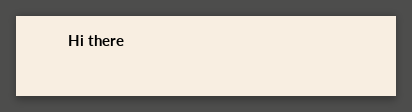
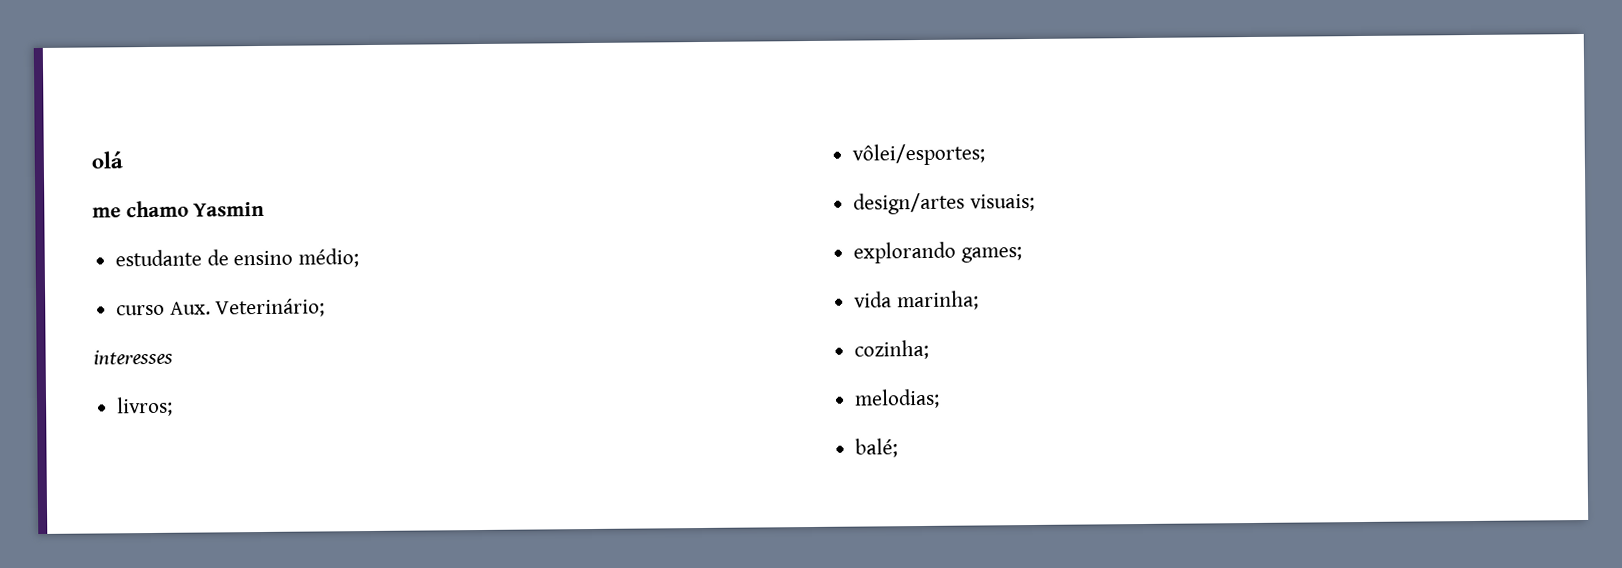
- Hi there
+ olá
+ me chamo Yasmin
+ estudante de ensino médio;
+ curso Aux. Veterinário;
+ interesses
+ livros;
+ vôlei/esportes;
+ design/artes visuais;
+ explorando games;
+ vida marinha;
+ cozinha;
+ melodias;
+ balé;

